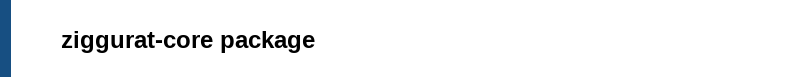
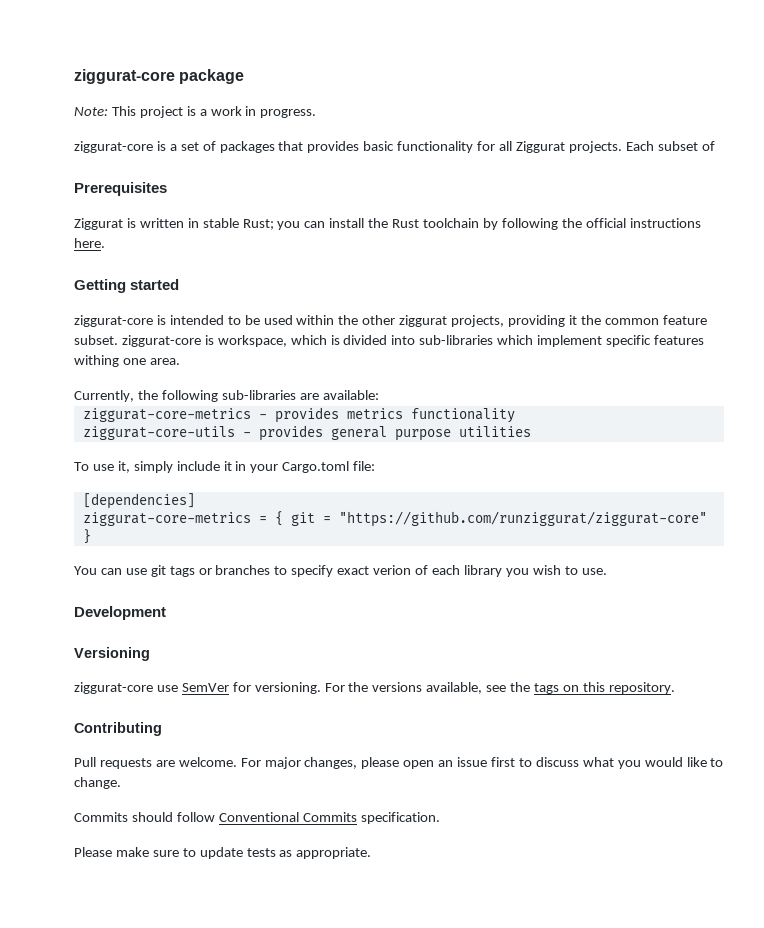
+ Note: This project is a work in progress.
+ ziggurat-core is a set of packages that provides basic functionality for all Ziggurat projects. Each subset of
+ Prerequisites
+ Ziggurat is written in stable Rust; you can install the Rust toolchain by following the official instructions here.
+ Getting started
+ ziggurat-core is intended to be used within the other ziggurat projects, providing it the common feature subset. ziggurat-core is workspace, which is divided into sub-libraries which implement specific features withing one area.
+ Currently, the following sub-libraries are available:
+ ziggurat-core-metrics - provides metrics functionality
+ ziggurat-core-utils - provides general purpose utilities
+ To use it, simply include it in your Cargo.toml file:
+ [dependencies]
+ ziggurat-core-metrics = { git = "https://github.com/runziggurat/ziggurat-core" }
+ You can use git tags or branches to specify exact verion of each library you wish to use.
+ Development
+ Versioning
+ ziggurat-core use SemVer for versioning. For the versions available, see the tags on this repository.
+ Contributing
+ Pull requests are welcome. For major changes, please open an issue first to discuss what you would like to change.
+ Commits should follow Conventional Commits specification.
+ Please make sure to update tests as appropriate.

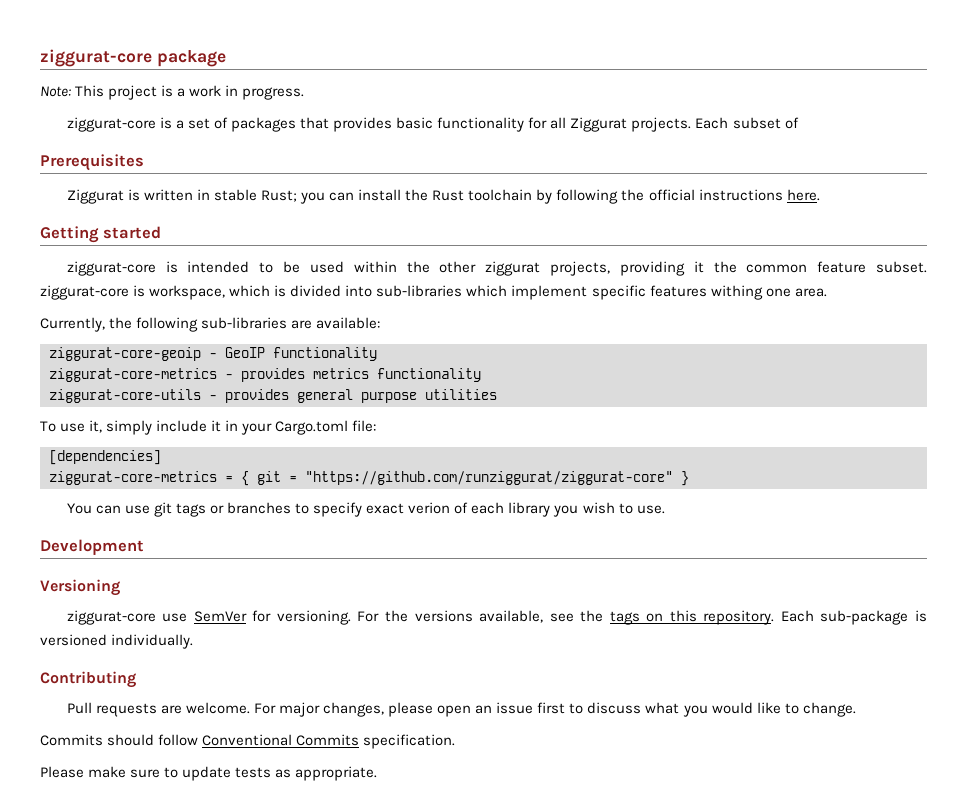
+ ziggurat-core-geoip - GeoIP functionality
+ Each sub-package is versioned individually.

